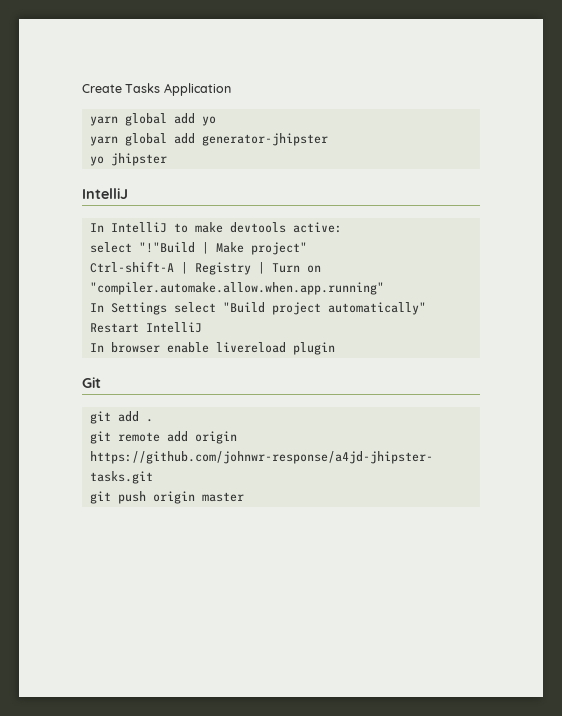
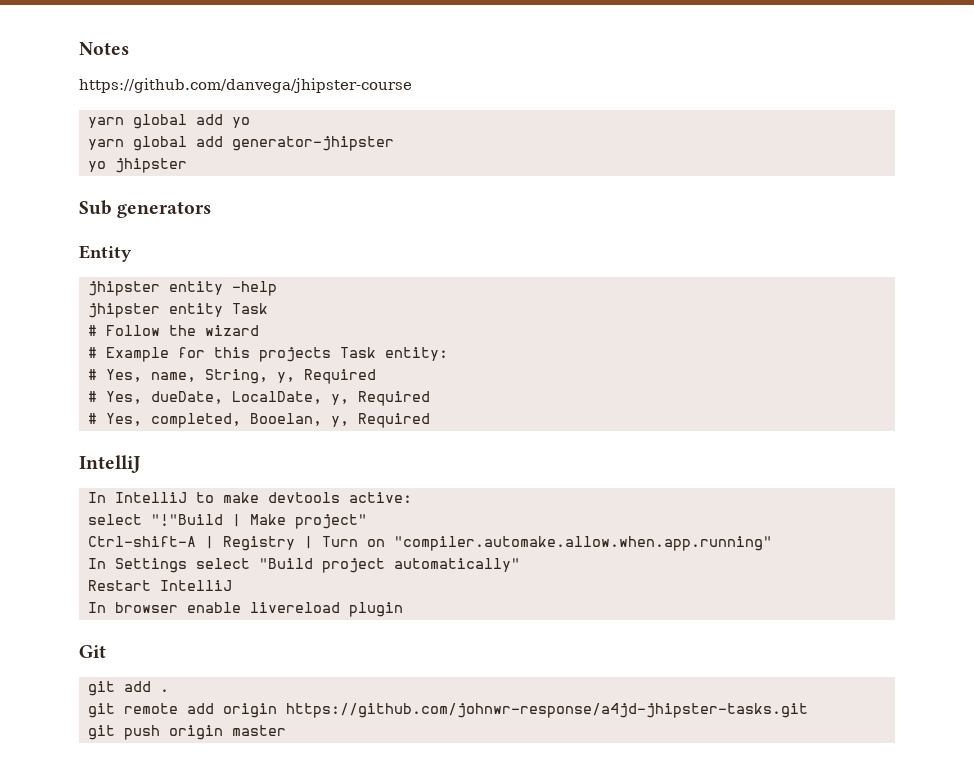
- Create Tasks Application
+ Notes
+ https://github.com/danvega/jhipster-course
+ Sub generators
+ Entity
+ jhipster entity -help
+ jhipster entity Task
+ # Follow the wizard
+ # Example for this projects Task entity:
+ # Yes, name, String, y, Required
+ # Yes, dueDate, LocalDate, y, Required
+ # Yes, completed, Booelan, y, Required

